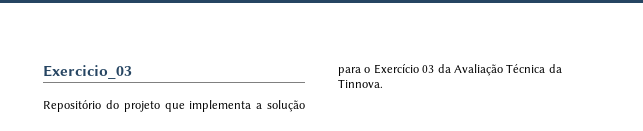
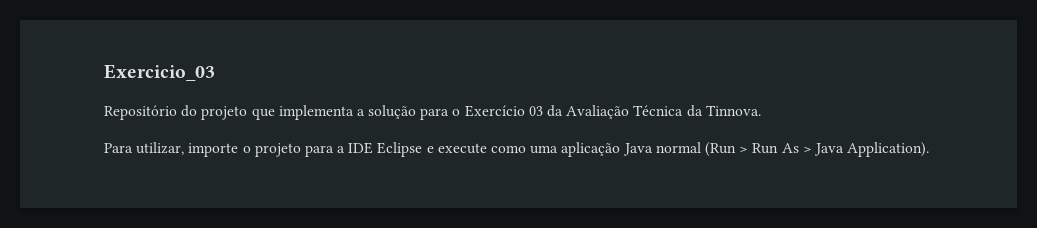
+ Para utilizar, importe o projeto para a IDE Eclipse e execute como uma aplicação Java normal (Run > Run As > Java Application).

